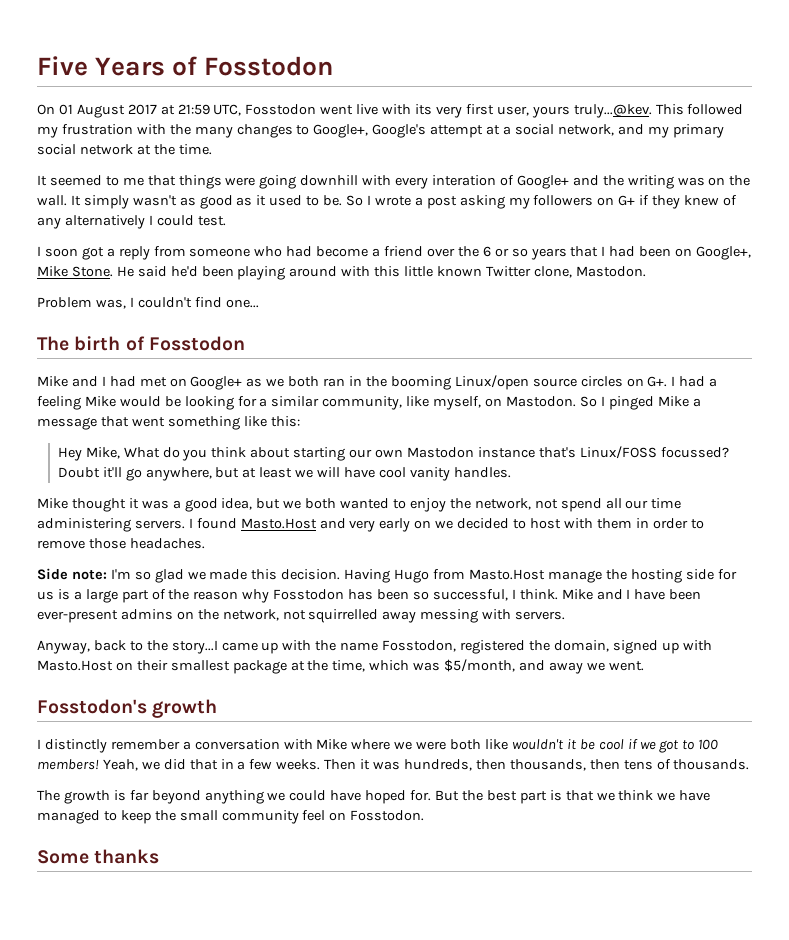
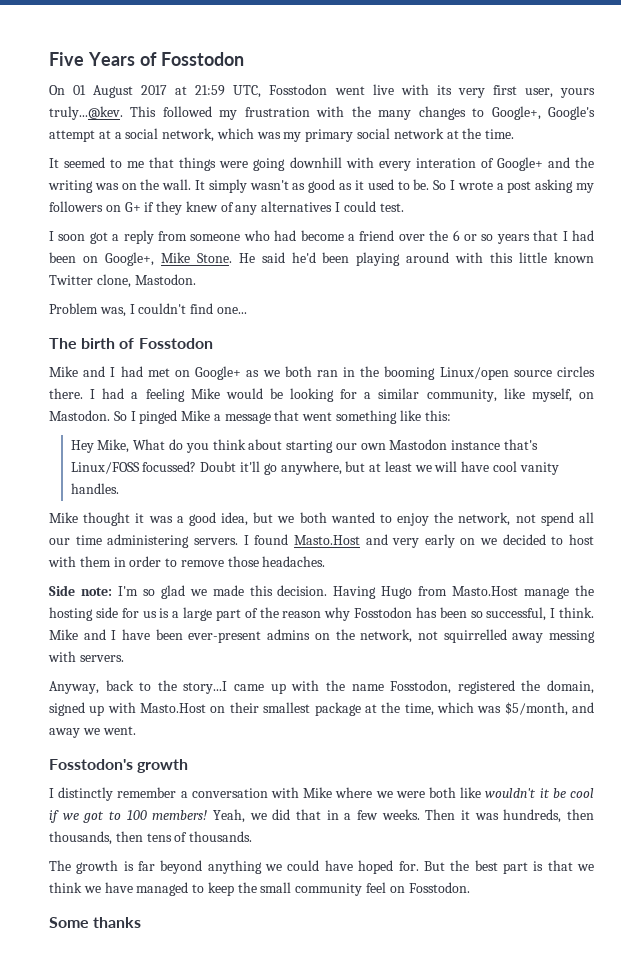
- On 01 August 2017 at 21:59 UTC, Fosstodon went live with its very first user, yours truly...@kev. This followed my frustration with the many changes to Google+, Google's attempt at a social network, and my primary social network at the time.
+ On 01 August 2017 at 21:59 UTC, Fosstodon went live with its very first user, yours truly...@kev. This followed my frustration with the many changes to Google+, Google's attempt at a social network, which was my primary social network at the time.
- So I wrote a post asking my followers on G+ if they knew of any alternatively I could test.
+ So I wrote a post asking my followers on G+ if they knew of any alternatives I could test.
- Mike and I had met on Google+ as we both ran in the booming Linux/open source circles on G+. I had a feeling Mike would be looking for a similar community, like myself, on Mastodon.
+ Mike and I had met on Google+ as we both ran in the booming Linux/open source circles there. I had a feeling Mike would be looking for a similar community, like myself, on Mastodon.

